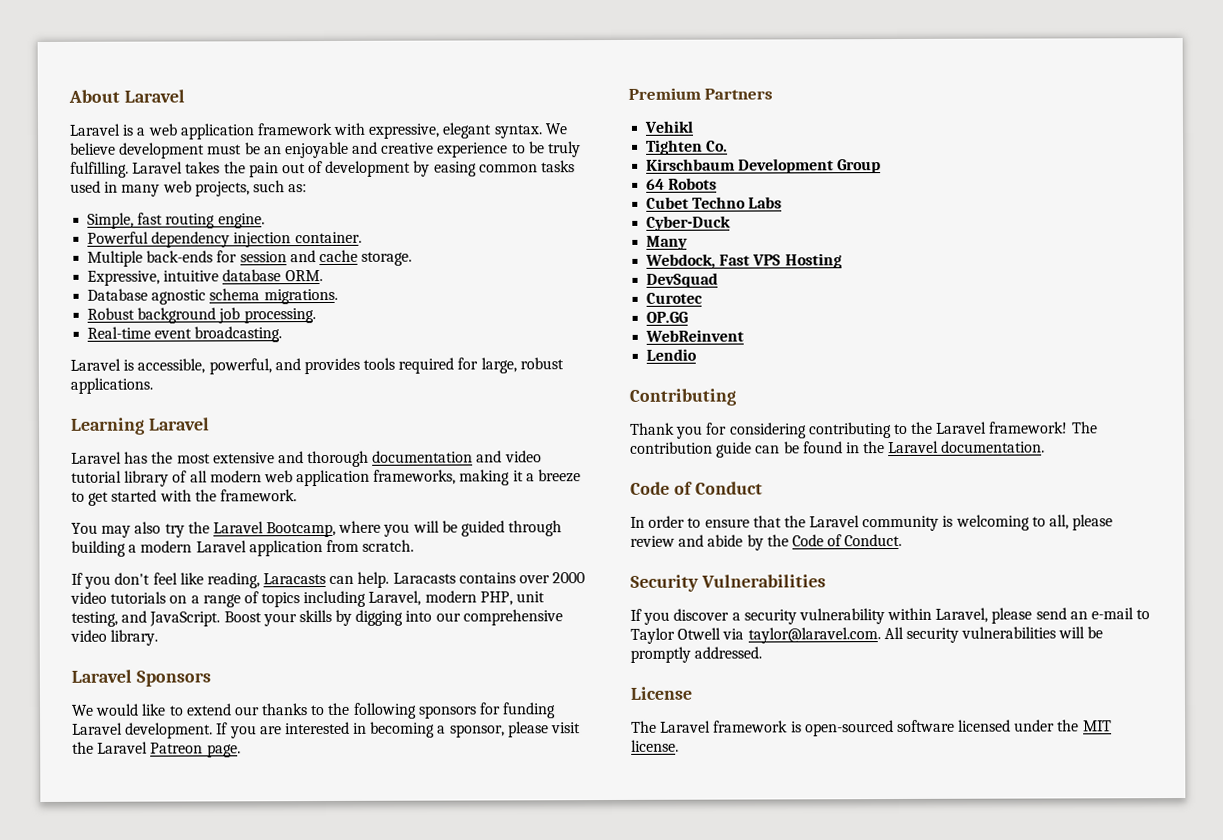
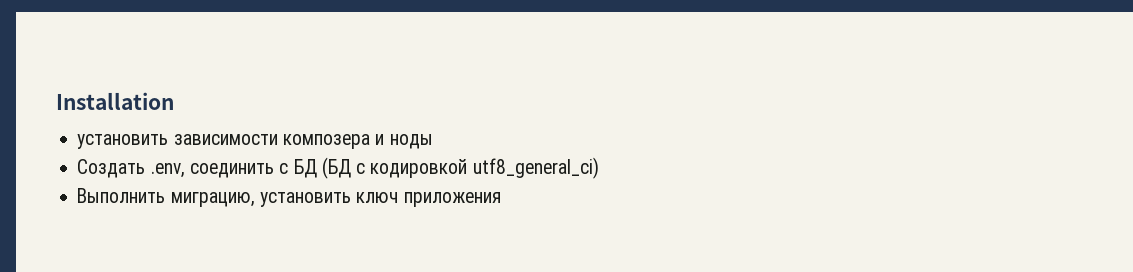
- About Laravel
- Laravel is a web application framework with expressive, elegant syntax. We believe development must be an enjoyable and creative experience to be truly fulfilling. Laravel takes the pain out of development by easing common tasks used in many web projects, such as:
- Simple, fast routing engine.
- Powerful dependency injection container.
- Multiple back-ends for session and cache storage.
- Expressive, intuitive database ORM.
- Database agnostic schema migrations.
- Robust background job processing.
- Real-time event broadcasting.
- Laravel is accessible, powerful, and provides tools required for large, robust applications.
- Learning Laravel
- Laravel has the most extensive and thorough documentation and video tutorial library of all modern web application frameworks, making it a breeze to get started with the framework.
- You may also try the Laravel Bootcamp, where you will be guided through building a modern Laravel application from scratch.
- If you don't feel like reading, Laracasts can help. Laracasts contains over 2000 video tutorials on a range of topics including Laravel, modern PHP, unit testing, and JavaScript. Boost your skills by digging into our comprehensive video library.
- Laravel Sponsors
- We would like to extend our thanks to the following sponsors for funding Laravel development. If you are interested in becoming a sponsor, please visit the Laravel Patreon page.
- Premium Partners
- Vehikl
- Tighten Co.
- Kirschbaum Development Group
- 64 Robots
- Cubet Techno Labs
- Cyber-Duck
- Many
- Webdock, Fast VPS Hosting
- DevSquad
- Curotec
- OP.GG
- WebReinvent
- Lendio
- Contributing
- Thank you for considering contributing to the Laravel framework! The contribution guide can be found in the Laravel documentation.
- Code of Conduct
- In order to ensure that the Laravel community is welcoming to all, please review and abide by the Code of Conduct.
- Security Vulnerabilities
- If you discover a security vulnerability within Laravel, please send an e-mail to Taylor Otwell via taylor@laravel.com. All security vulnerabilities will be promptly addressed.
- License
- The Laravel framework is open-sourced software licensed under the MIT license.
+ Installation
+ установить зависимости композера и ноды
+ Создать .env, соединить с БД (БД с кодировкой utf8_general_ci)
+ Выполнить миграцию, установить ключ приложения

